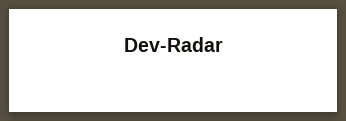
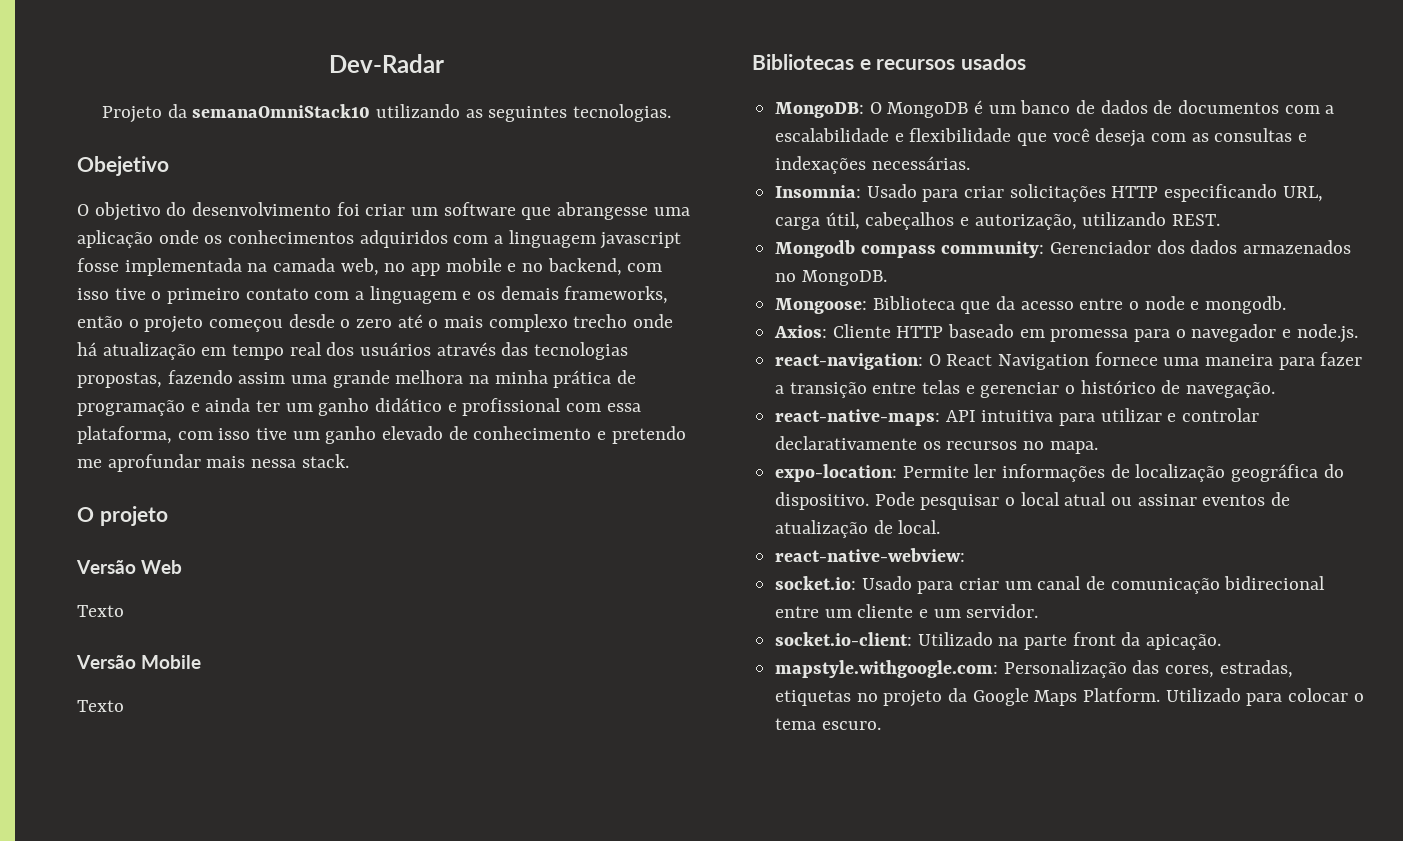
+ Projeto da semanaOmniStack10 utilizando as seguintes tecnologias.
+ Obejetivo
+ O objetivo do desenvolvimento foi criar um software que abrangesse uma aplicação onde os conhecimentos adquiridos com a linguagem javascript fosse implementada na camada web, no app mobile e no backend, com isso tive o primeiro contato com a linguagem e os demais frameworks, então o projeto começou desde o zero até o mais complexo trecho onde há atualização em tempo real dos usuários através das tecnologias propostas, fazendo assim uma grande melhora na minha prática de programação e ainda ter um ganho didático e profissional com essa plataforma, com isso tive um ganho elevado de conhecimento e pretendo me aprofundar mais nessa stack.
+ O projeto
+ Versão Web
+ Texto
+ Versão Mobile
+ Texto
+ Bibliotecas e recursos usados
+ MongoDB: O MongoDB é um banco de dados de documentos com a escalabilidade e flexibilidade que você deseja com as consultas e indexações necessárias.
+ Insomnia: Usado para criar solicitações HTTP especificando URL, carga útil, cabeçalhos e autorização, utilizando REST.
+ Mongodb compass community: Gerenciador dos dados armazenados no MongoDB.
+ Mongoose: Biblioteca que da acesso entre o node e mongodb.
+ Axios: Cliente HTTP baseado em promessa para o navegador e node.js.
+ react-navigation: O React Navigation fornece uma maneira para fazer a transição entre telas e gerenciar o histórico de navegação.
+ react-native-maps: API intuitiva para utilizar e controlar declarativamente os recursos no mapa.
+ expo-location: Permite ler informações de localização geográfica do dispositivo. Pode pesquisar o local atual ou assinar eventos de atualização de local.
+ react-native-webview:
+ socket.io: Usado para criar um canal de comunicação bidirecional entre um cliente e um servidor.
+ socket.io-client: Utilizado na parte front da apicação.
+ mapstyle.withgoogle.com: Personalização das cores, estradas, etiquetas no projeto da Google Maps Platform. Utilizado para colocar o tema escuro.

